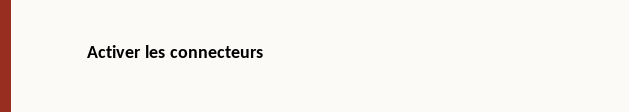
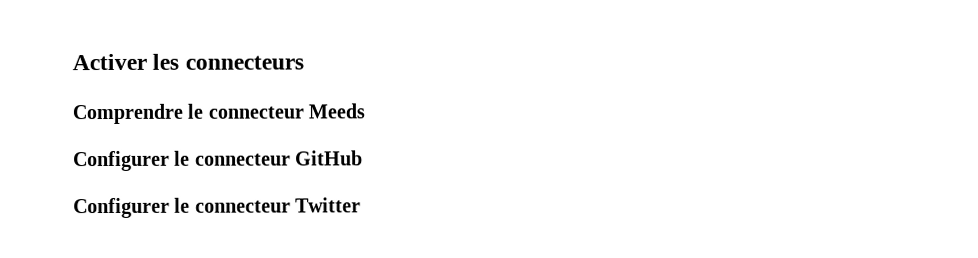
+ Comprendre le connecteur Meeds
+ Configurer le connecteur GitHub
+ Configurer le connecteur Twitter

